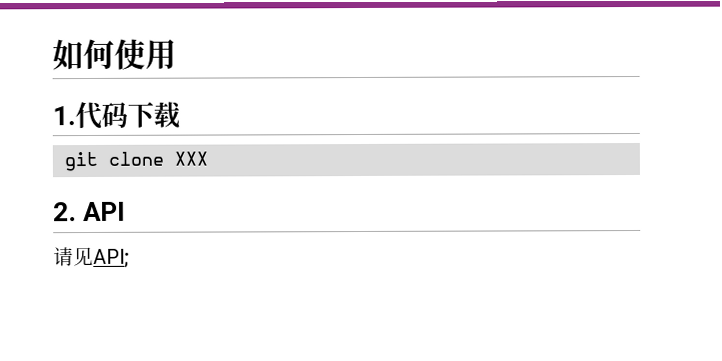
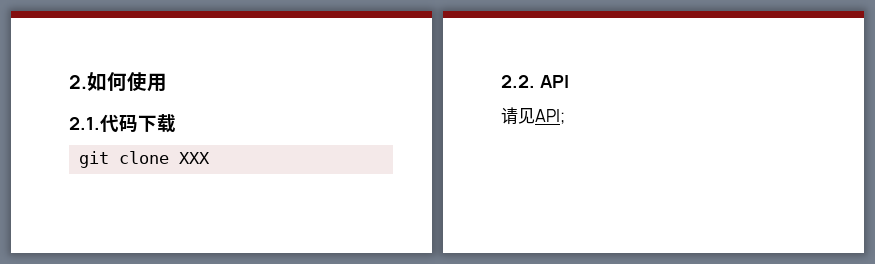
- 如何使用
+ 2.如何使用
- 1.代码下载
+ 2.1.代码下载
- 2. API
+ 2.2. API

